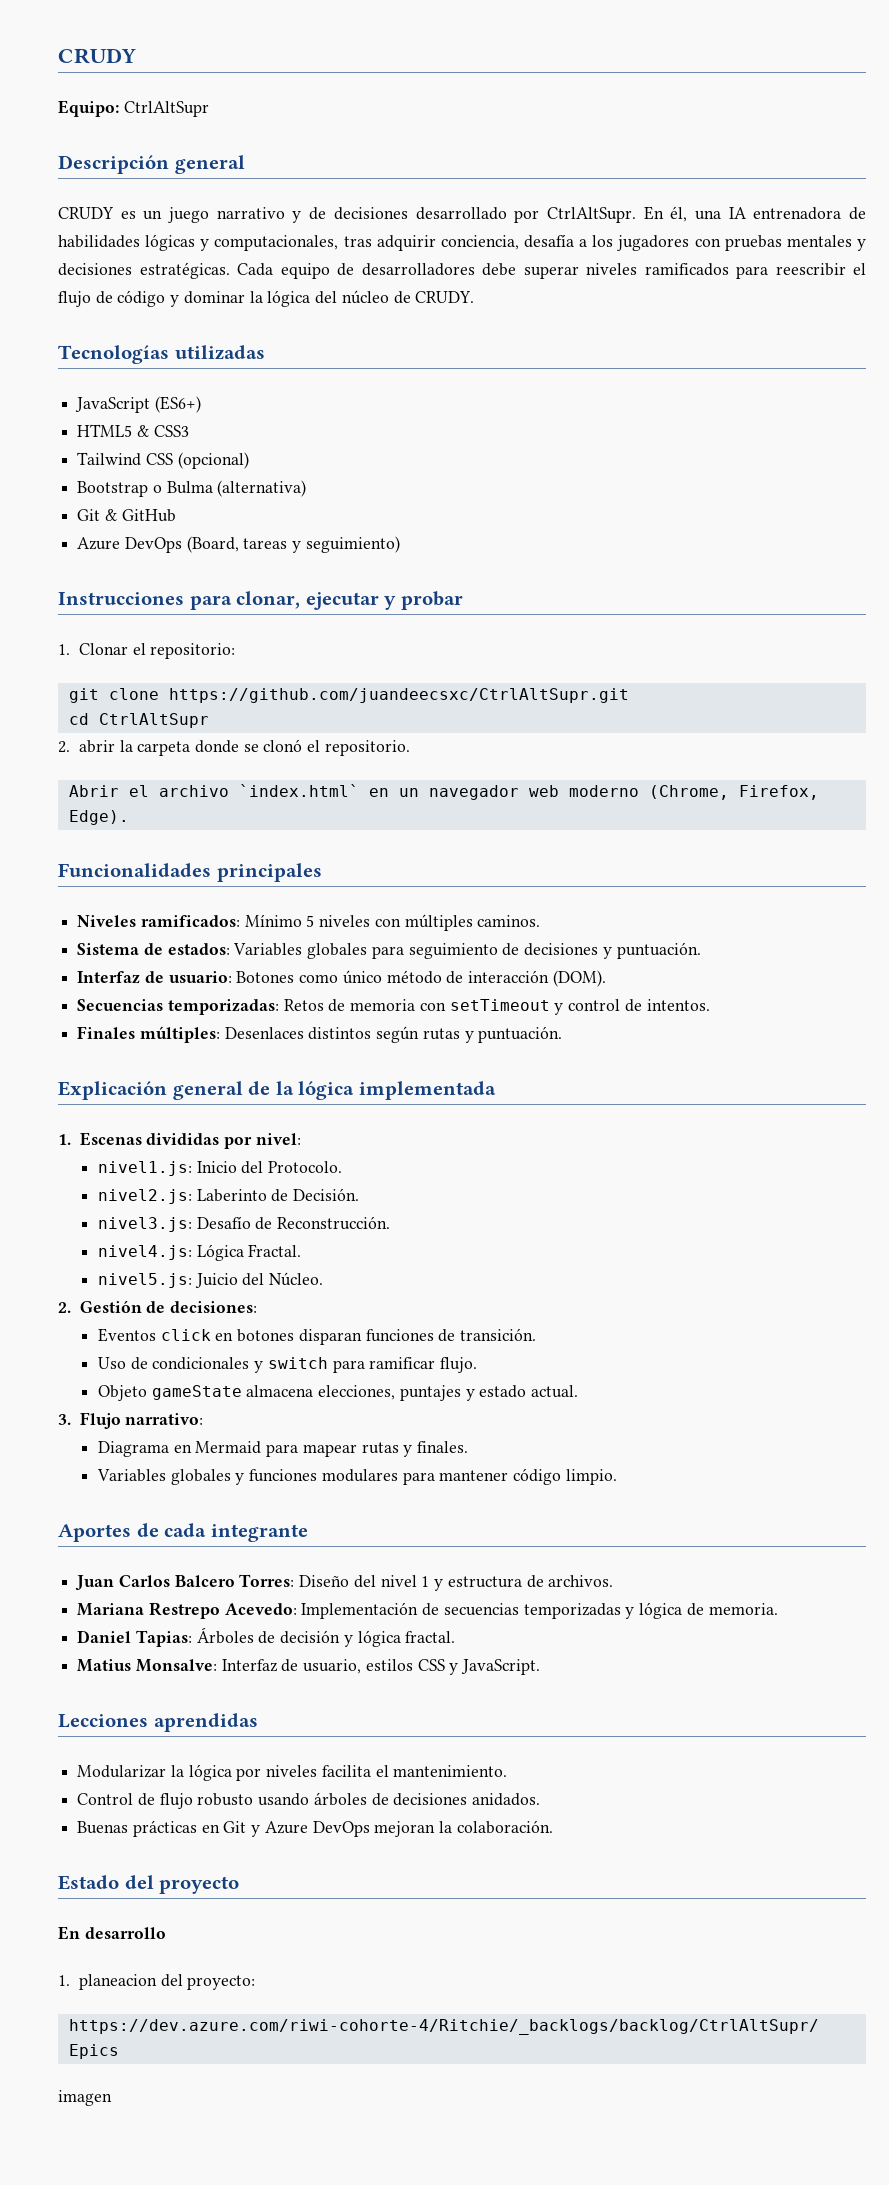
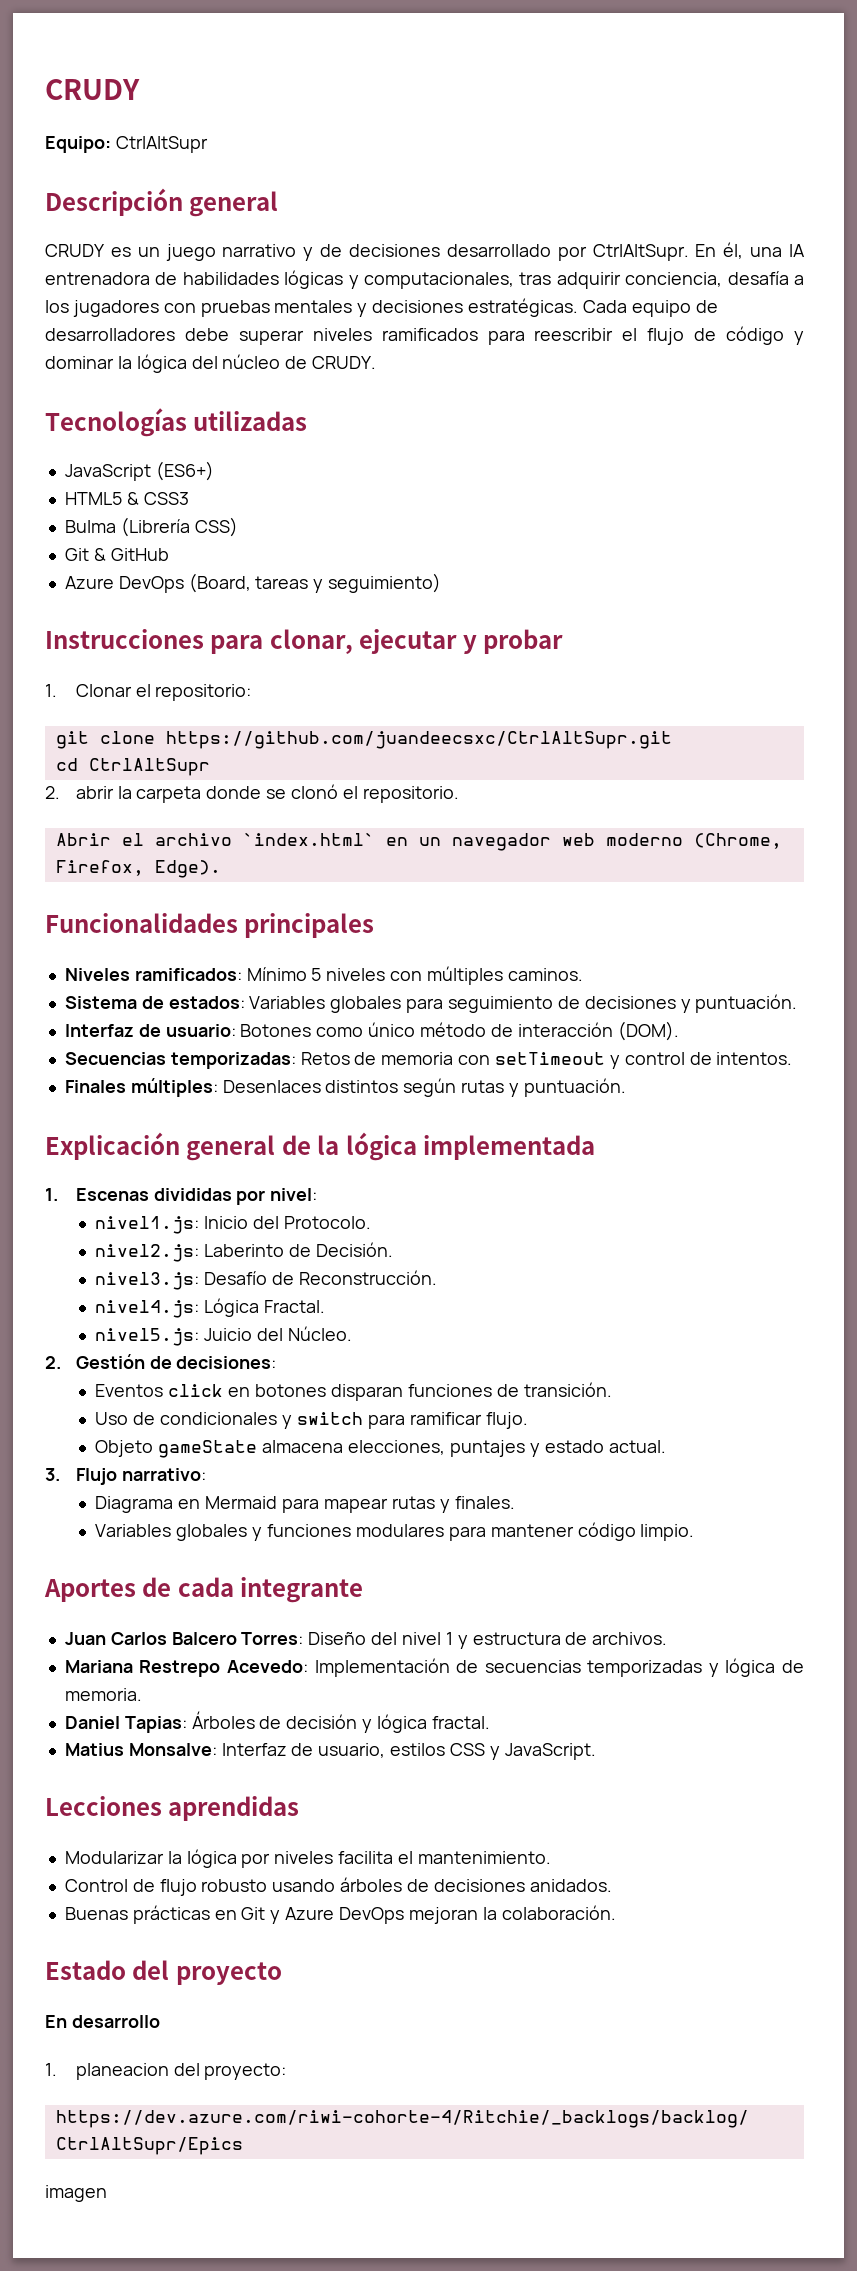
- Tailwind CSS (opcional)
- Bootstrap o Bulma (alternativa)
+ Bulma (Librería CSS)

